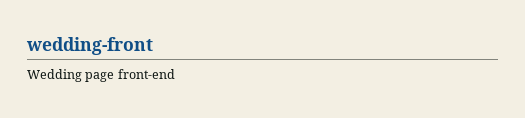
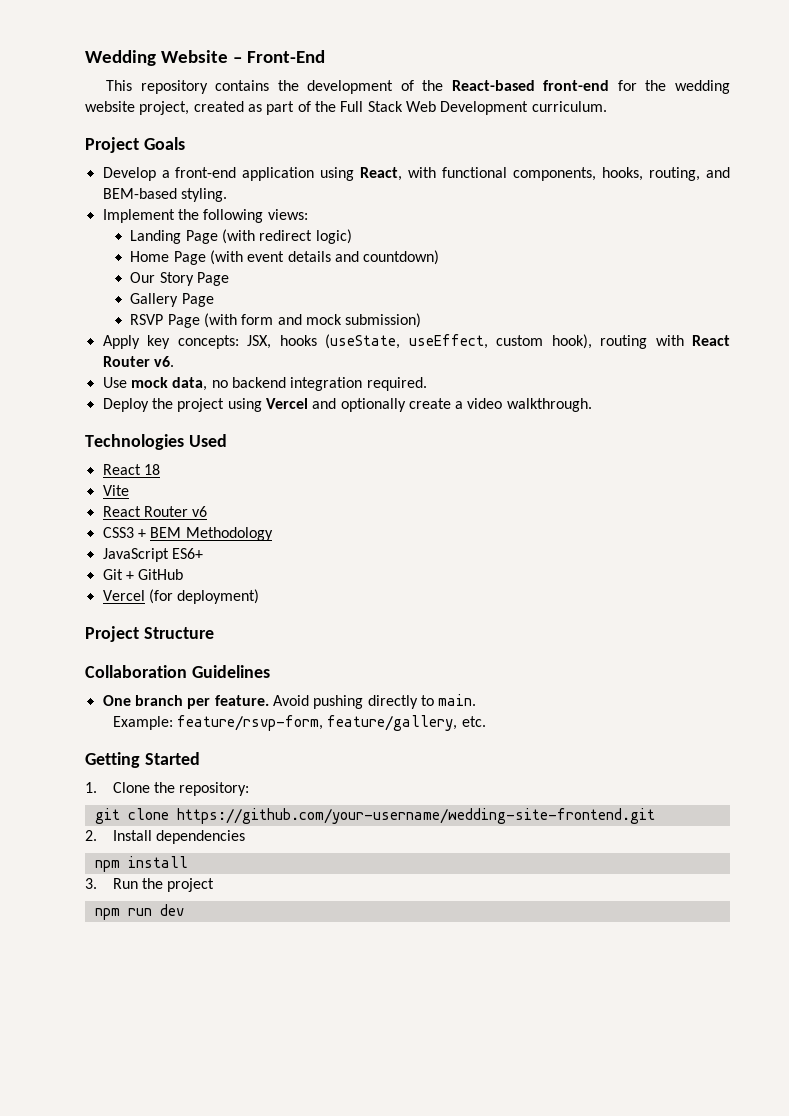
- wedding-front
- Wedding page front-end
+ Wedding Website – Front-End
+ This repository contains the development of the React-based front-end for the wedding website project, created as part of the Full Stack Web Development curriculum.
+ Project Goals
+ Develop a front-end application using React, with functional components, hooks, routing, and BEM-based styling.
+ Implement the following views:
+ Landing Page (with redirect logic)
+ Home Page (with event details and countdown)
+ Our Story Page
+ Gallery Page
+ RSVP Page (with form and mock submission)
+ Apply key concepts: JSX, hooks (useState, useEffect, custom hook), routing with React Router v6.
+ Use mock data, no backend integration required.
+ Deploy the project using Vercel and optionally create a video walkthrough.
+ Technologies Used
+ React 18
+ Vite
+ React Router v6
+ CSS3 + BEM Methodology
+ JavaScript ES6+
+ Git + GitHub
+ Vercel (for deployment)
+ Project Structure
+ Collaboration Guidelines
+ One branch per feature. Avoid pushing directly to main.
+ Example: feature/rsvp-form, feature/gallery, etc.
+ Getting Started
+ 1. Clone the repository:
+ git clone https://github.com/your-username/wedding-site-frontend.git
+ 2. Install dependencies
+ npm install
+ 3. Run the project
+ npm run dev

